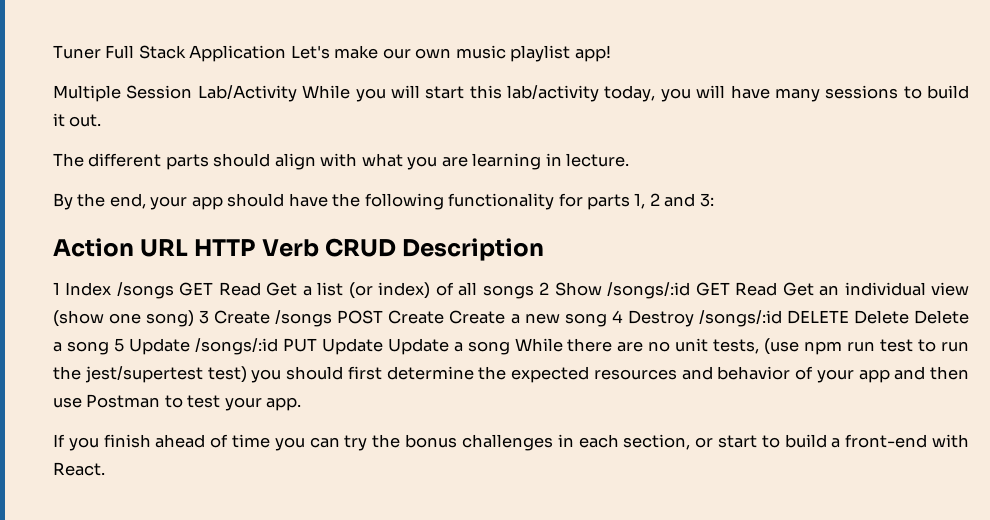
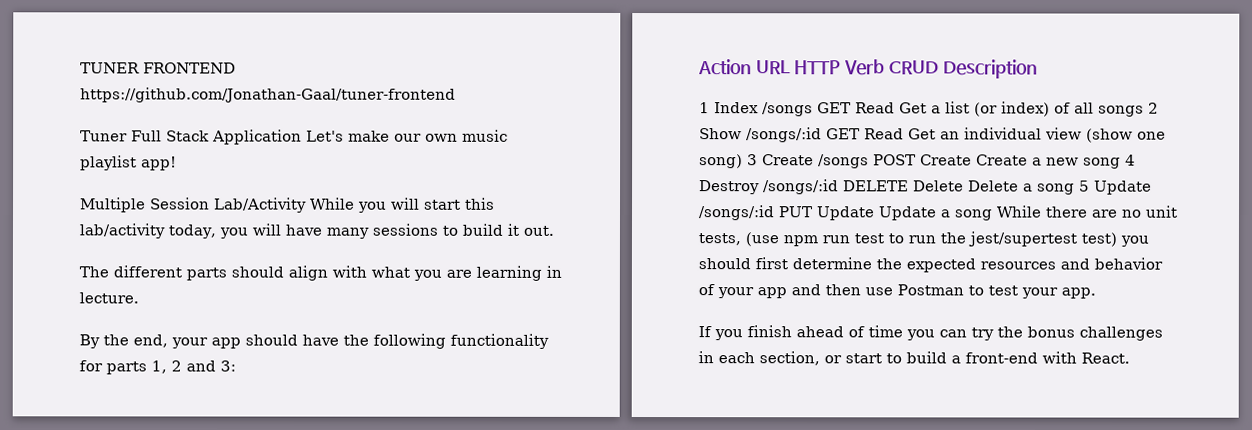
+ TUNER FRONTEND https://github.com/Jonathan-Gaal/tuner-frontend

